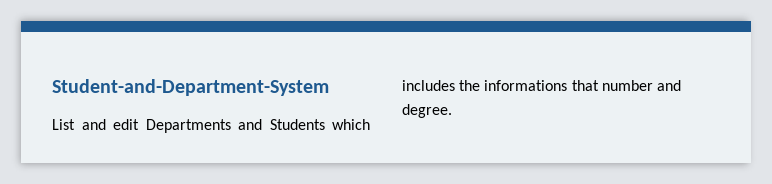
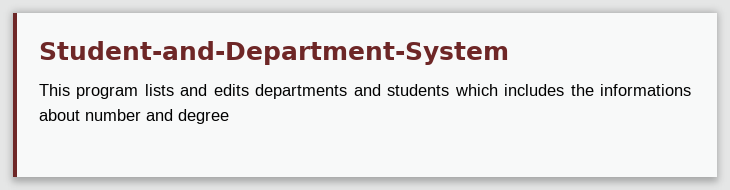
- List and edit Departments and Students which includes the informations that number and degree.
+ This program lists and edits departments and students which includes the informations about number and degree

